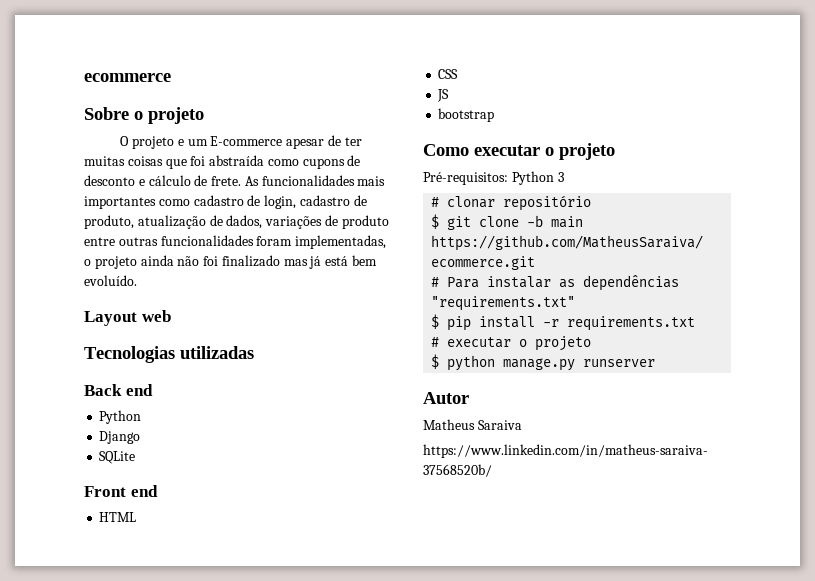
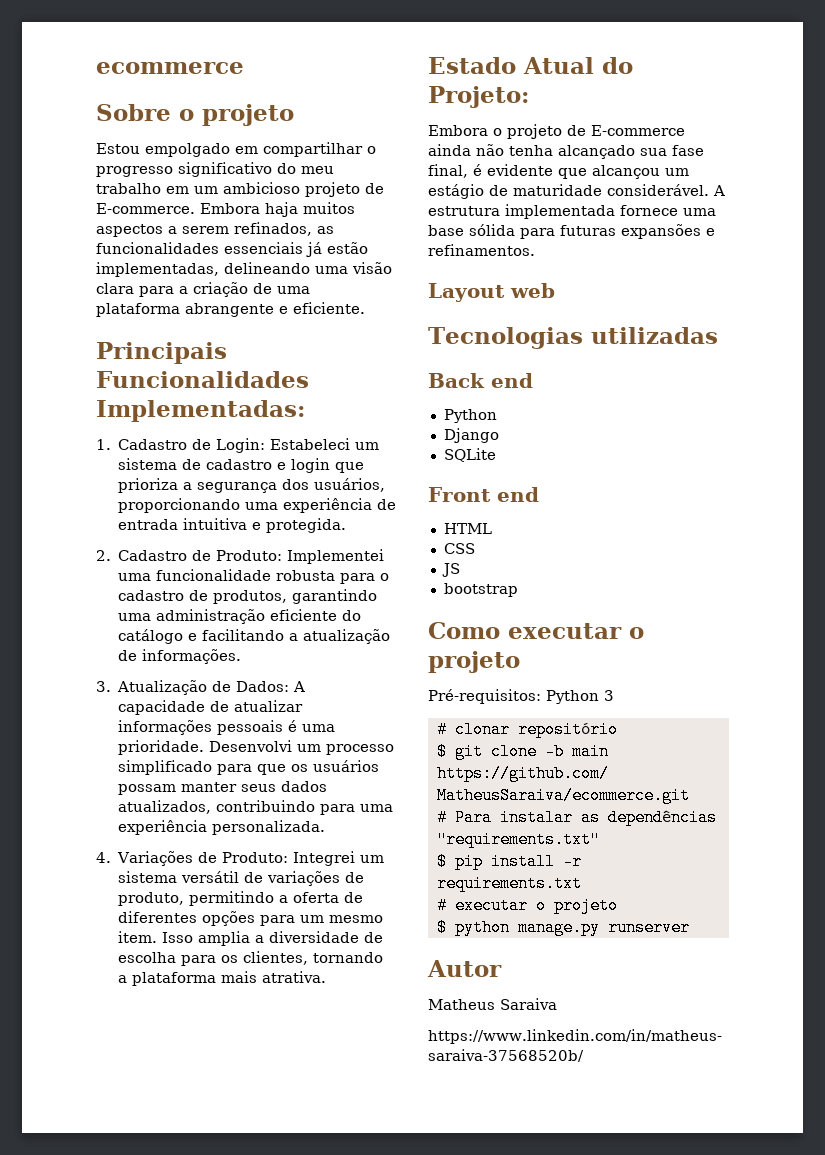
- O projeto e um E-commerce apesar de ter muitas coisas que foi abstraída como cupons de desconto e cálculo de frete. As funcionalidades mais importantes como cadastro de login, cadastro de produto, atualização de dados, variações de produto entre outras funcionalidades foram implementadas, o projeto ainda não foi finalizado mas já está bem evoluído.
+ Estou empolgado em compartilhar o progresso significativo do meu trabalho em um ambicioso projeto de E-commerce. Embora haja muitos aspectos a serem refinados, as funcionalidades essenciais já estão implementadas, delineando uma visão clara para a criação de uma plataforma abrangente e eficiente.
+ Principais Funcionalidades Implementadas:
+ 1. Cadastro de Login: Estabeleci um sistema de cadastro e login que prioriza a segurança dos usuários, proporcionando uma experiência de entrada intuitiva e protegida.
+ 2. Cadastro de Produto: Implementei uma funcionalidade robusta para o cadastro de produtos, garantindo uma administração eficiente do catálogo e facilitando a atualização de informações.
+ 3. Atualização de Dados: A capacidade de atualizar informações pessoais é uma prioridade. Desenvolvi um processo simplificado para que os usuários possam manter seus dados atualizados, contribuindo para uma experiência personalizada.
+ 4. Variações de Produto: Integrei um sistema versátil de variações de produto, permitindo a oferta de diferentes opções para um mesmo item. Isso amplia a diversidade de escolha para os clientes, tornando a plataforma mais atrativa.
+ Estado Atual do Projeto:
+ Embora o projeto de E-commerce ainda não tenha alcançado sua fase final, é evidente que alcançou um estágio de maturidade considerável. A estrutura implementada fornece uma base sólida para futuras expansões e refinamentos.

